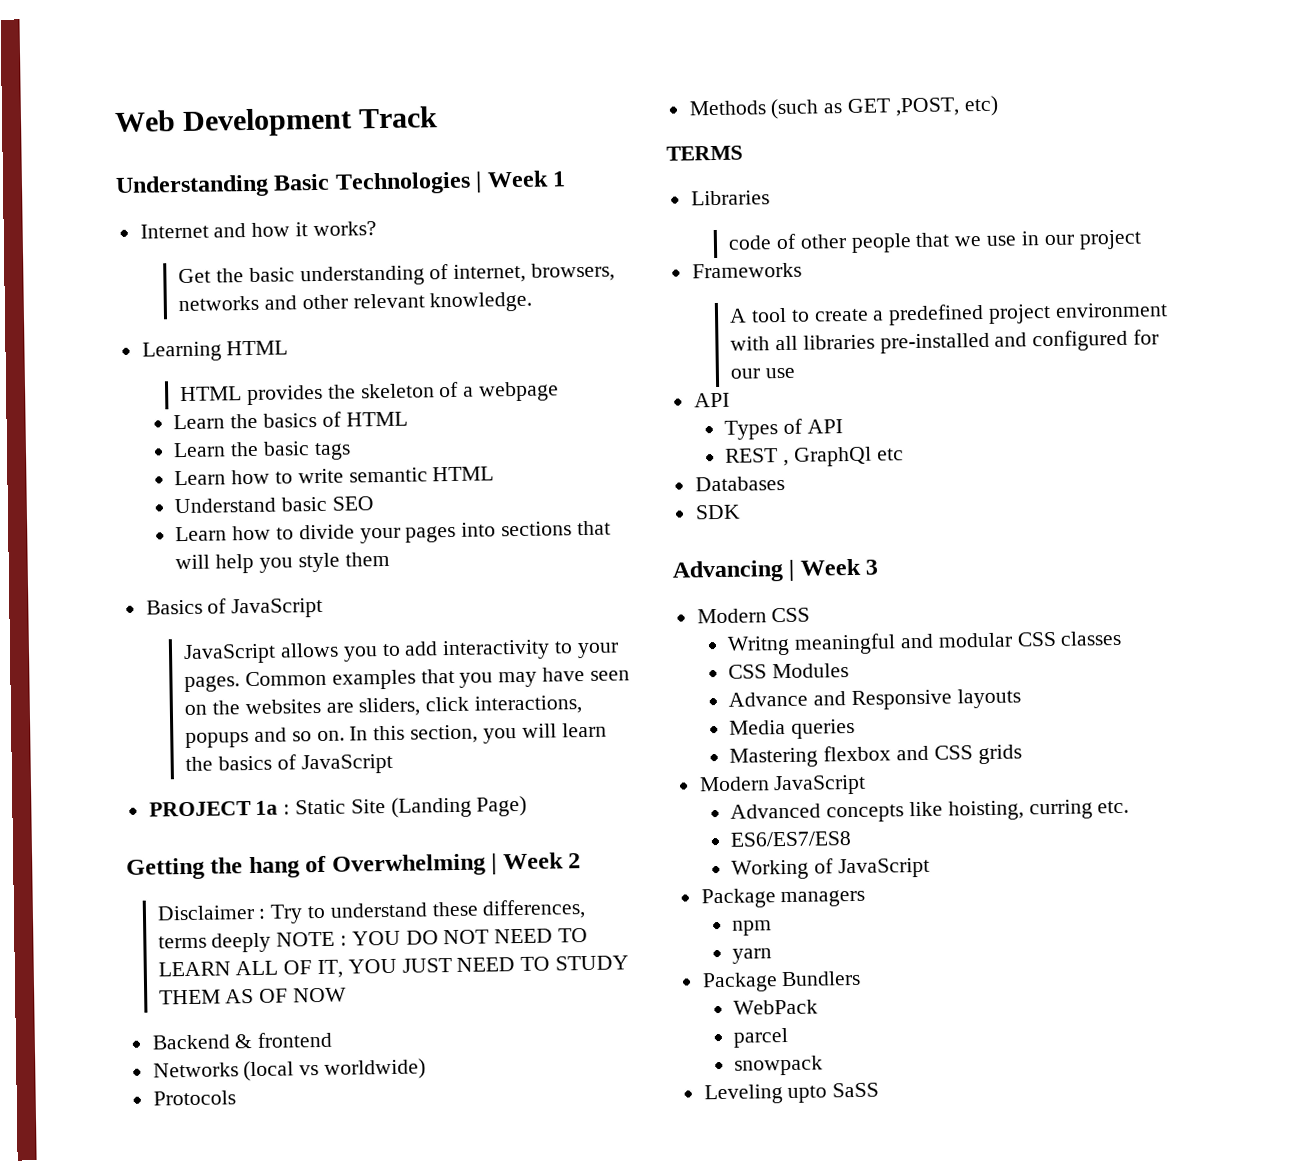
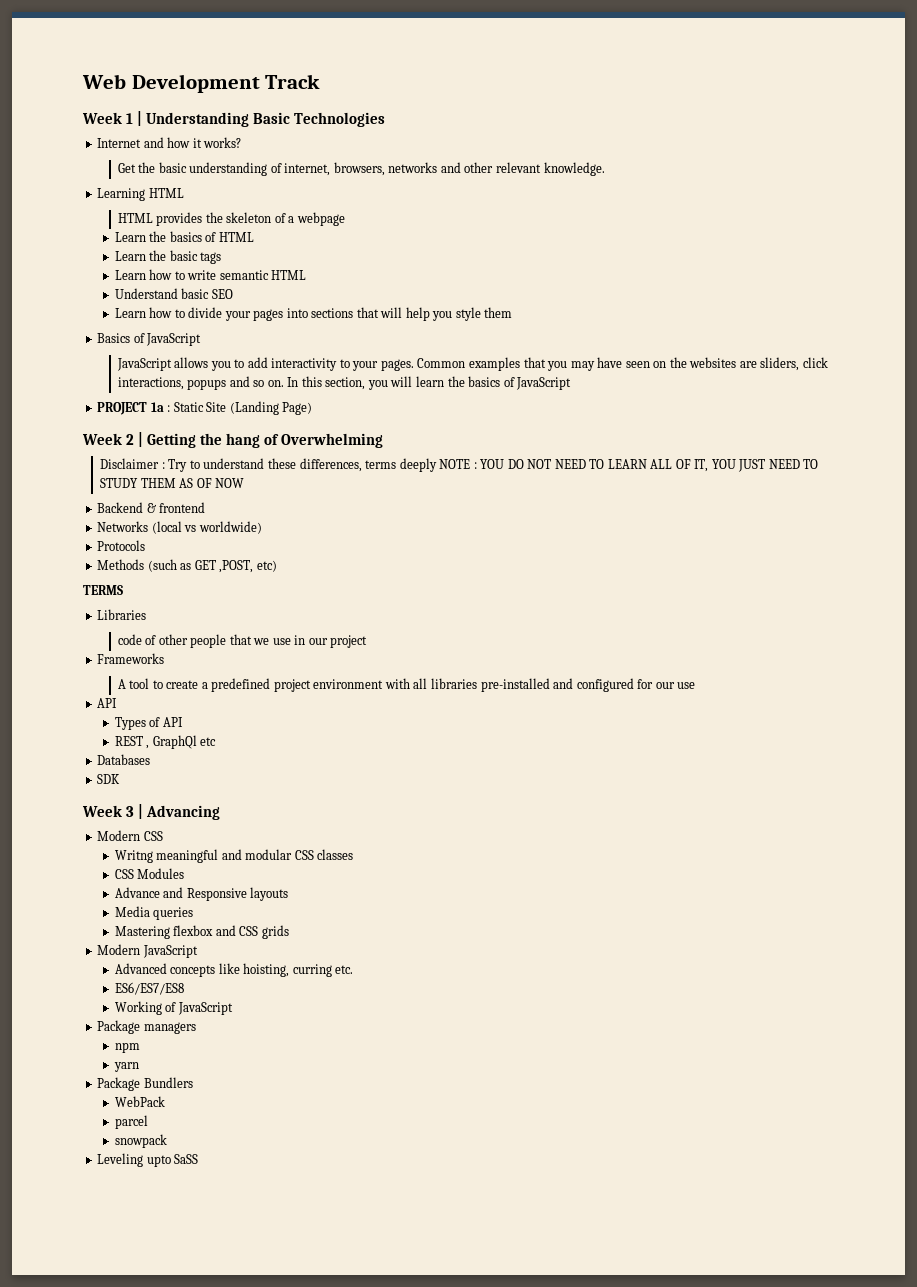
- Understanding Basic Technologies | Week 1
+ Week 1 | Understanding Basic Technologies
- Getting the hang of Overwhelming | Week 2
+ Week 2 | Getting the hang of Overwhelming
- Advancing | Week 3
+ Week 3 | Advancing

